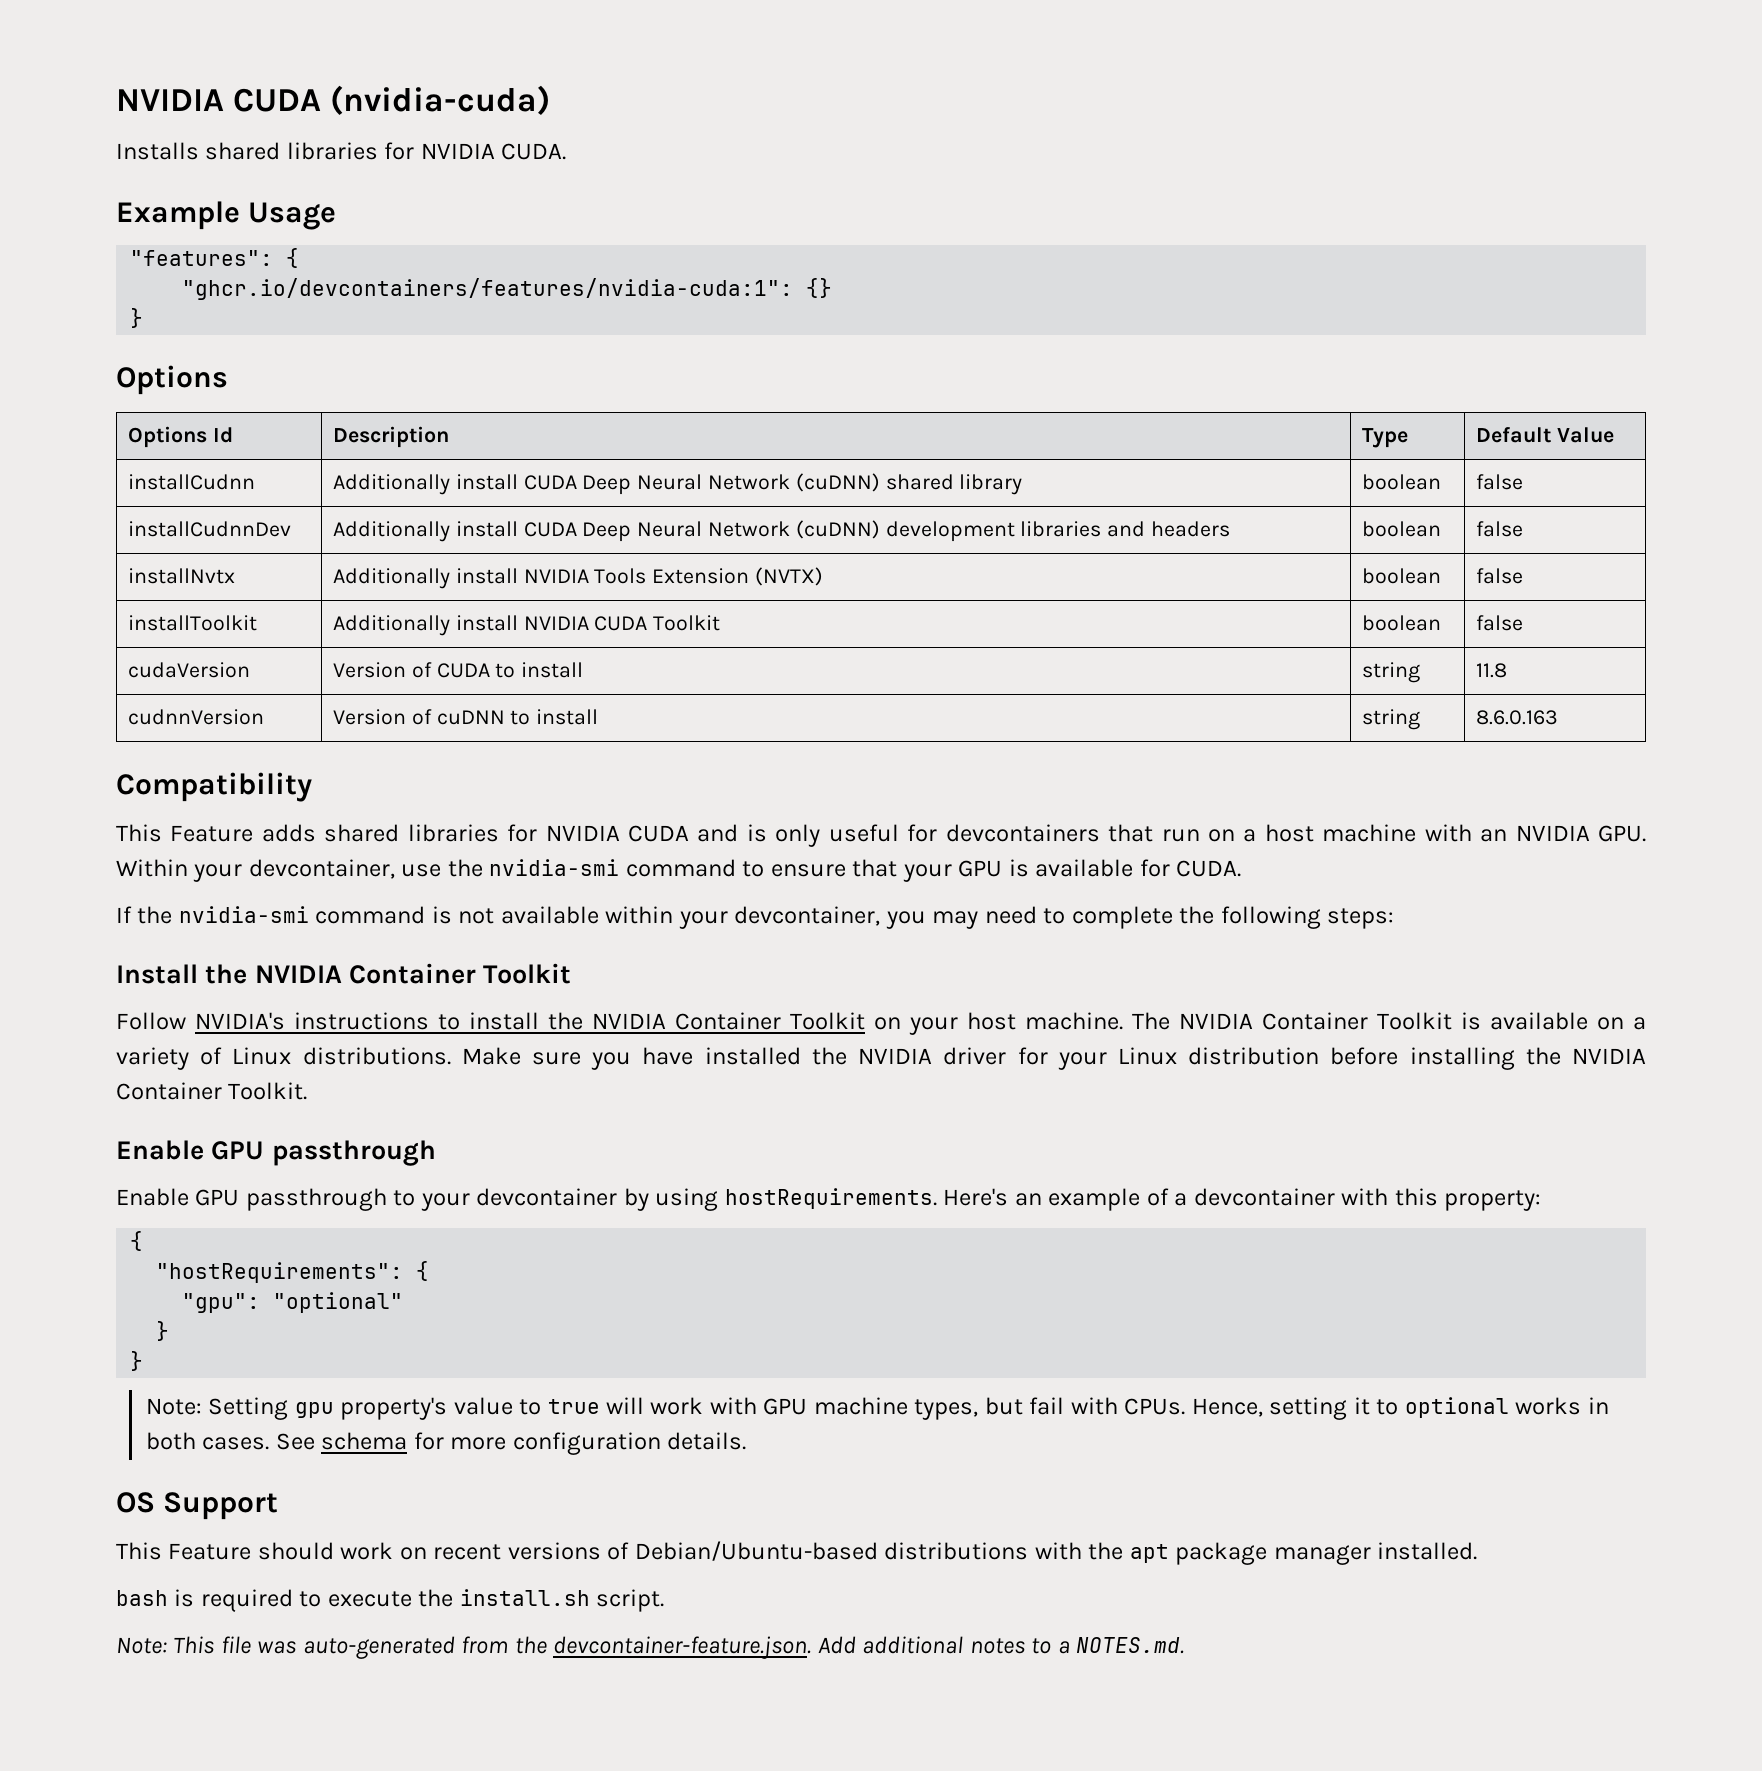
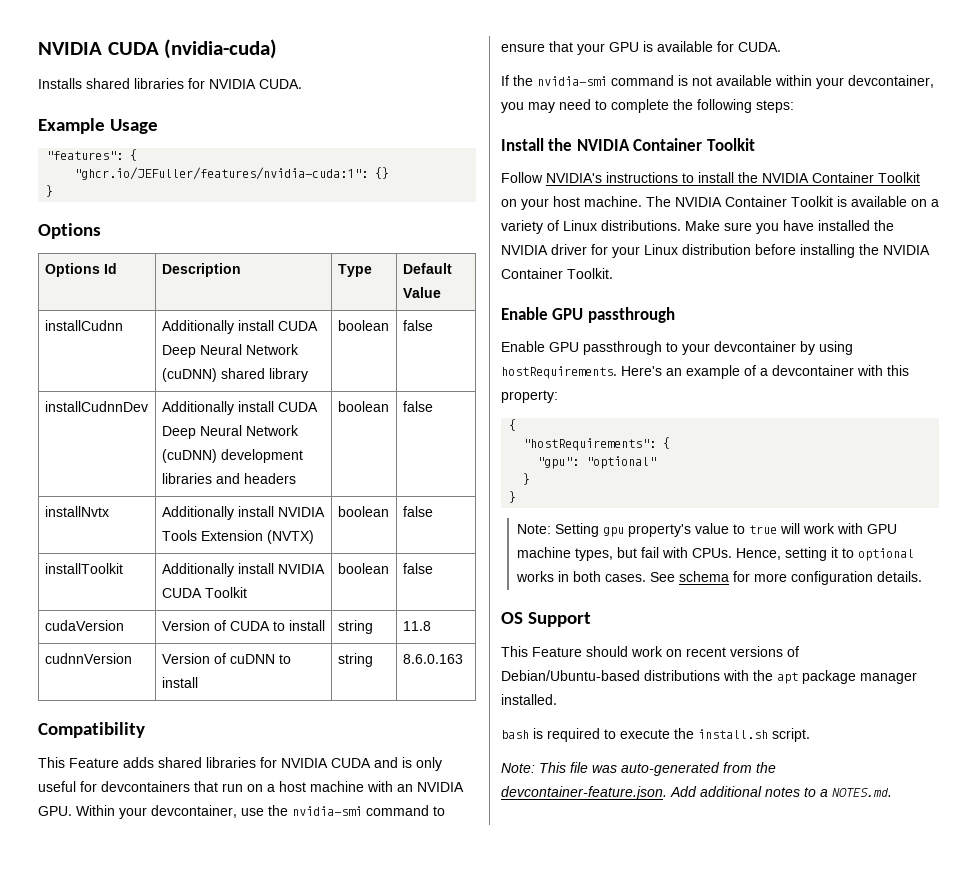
- "ghcr.io/devcontainers/features/nvidia-cuda:1": {}
+ "ghcr.io/JEFuller/features/nvidia-cuda:1": {}

